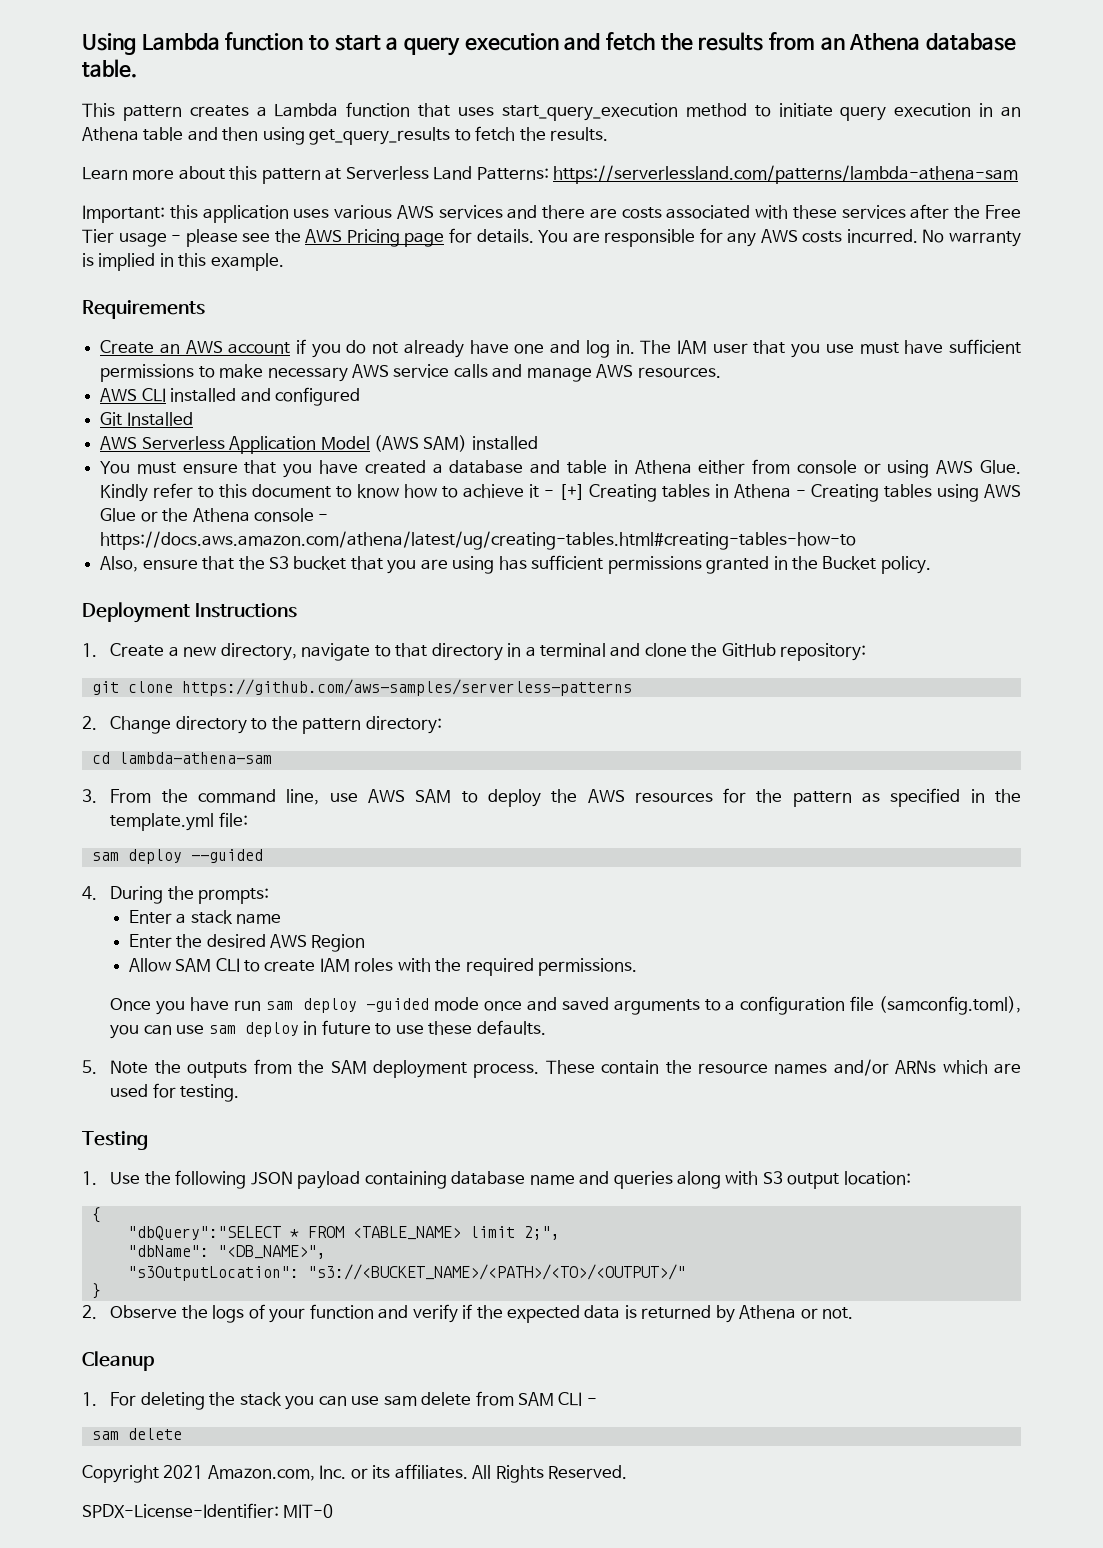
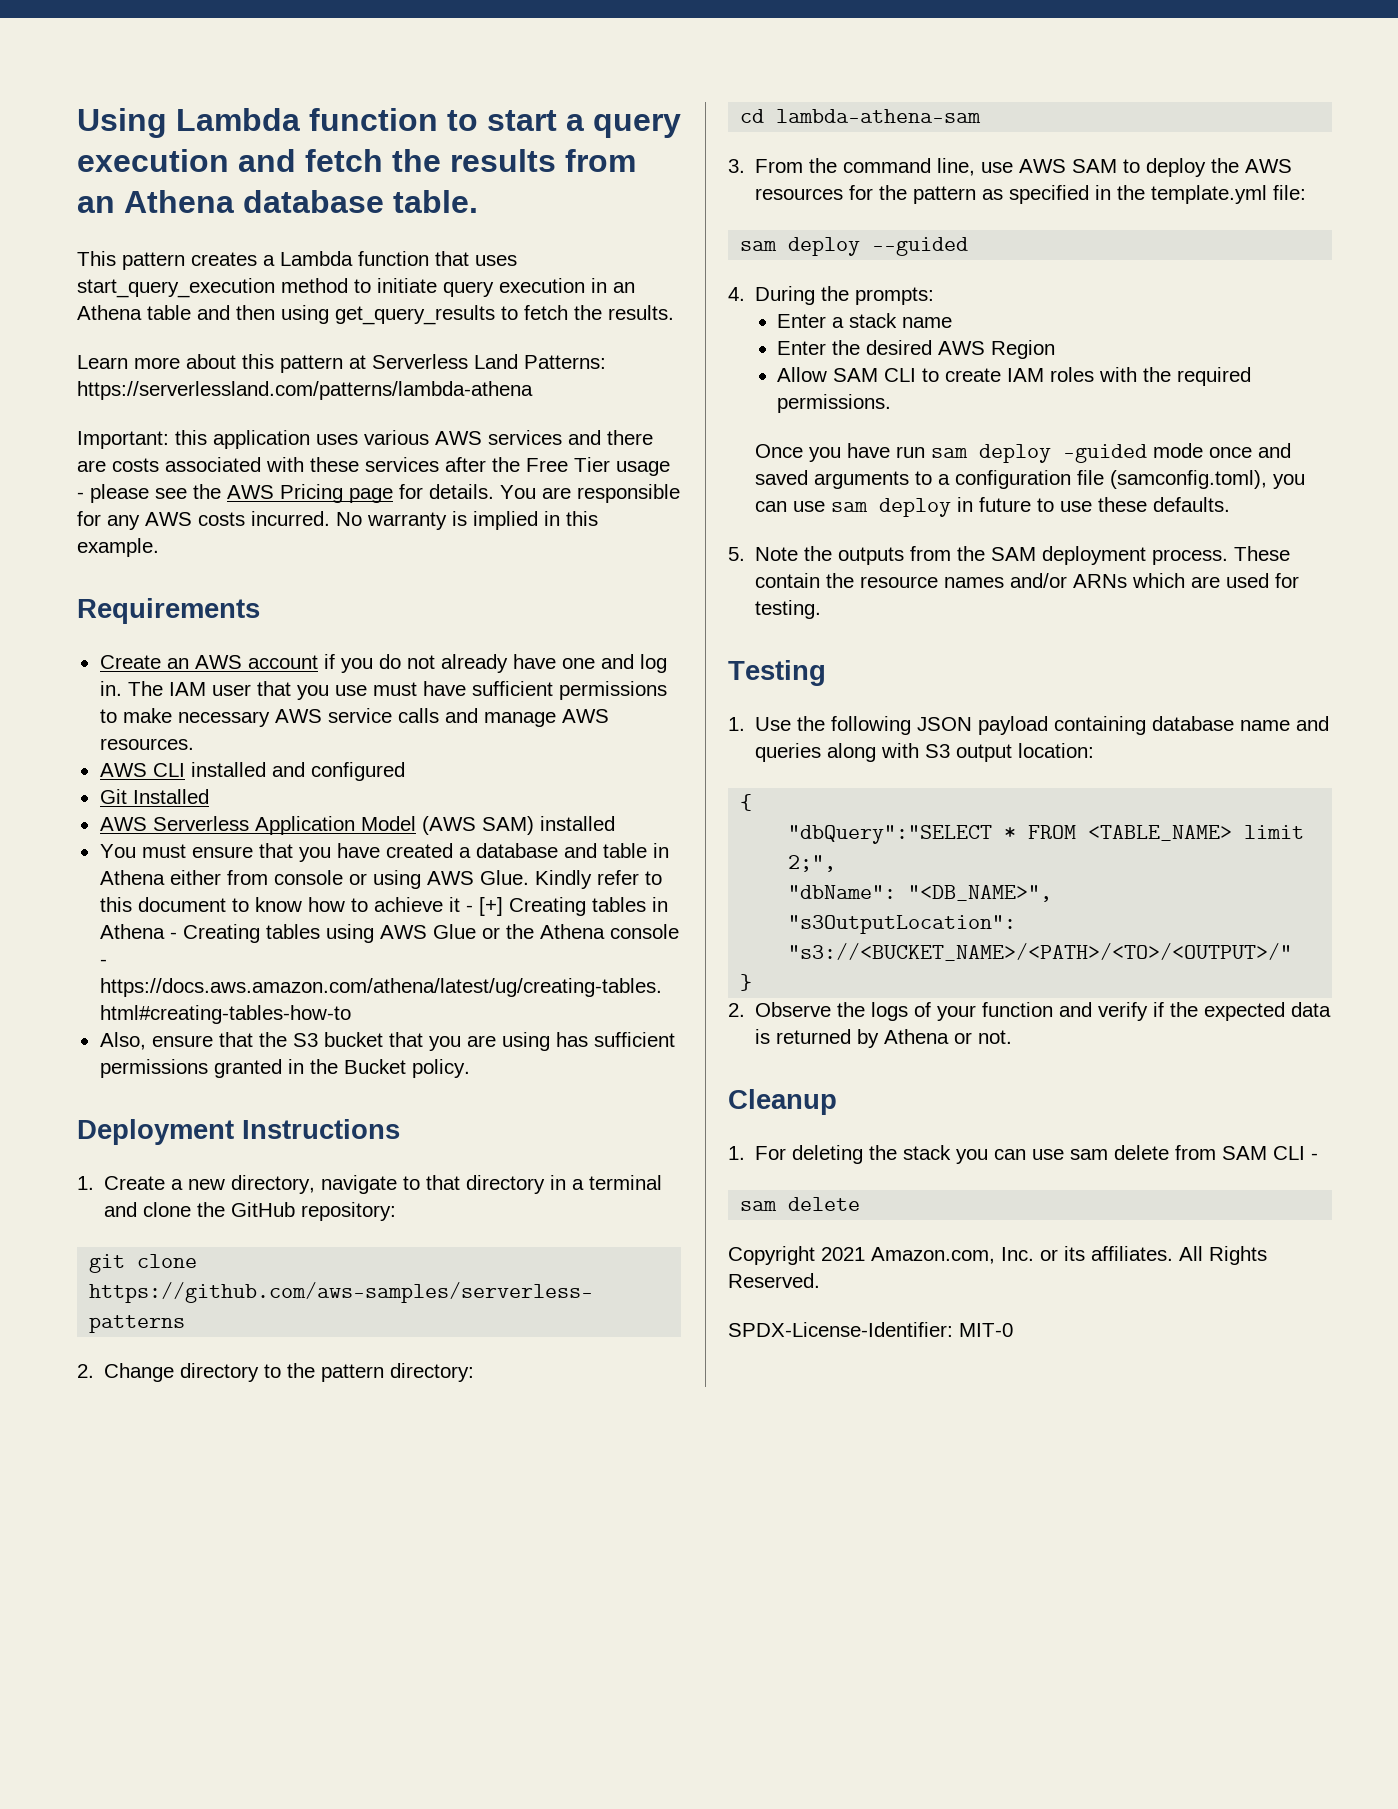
- Learn more about this pattern at Serverless Land Patterns: https://serverlessland.com/patterns/lambda-athena-sam
+ Learn more about this pattern at Serverless Land Patterns: https://serverlessland.com/patterns/lambda-athena

